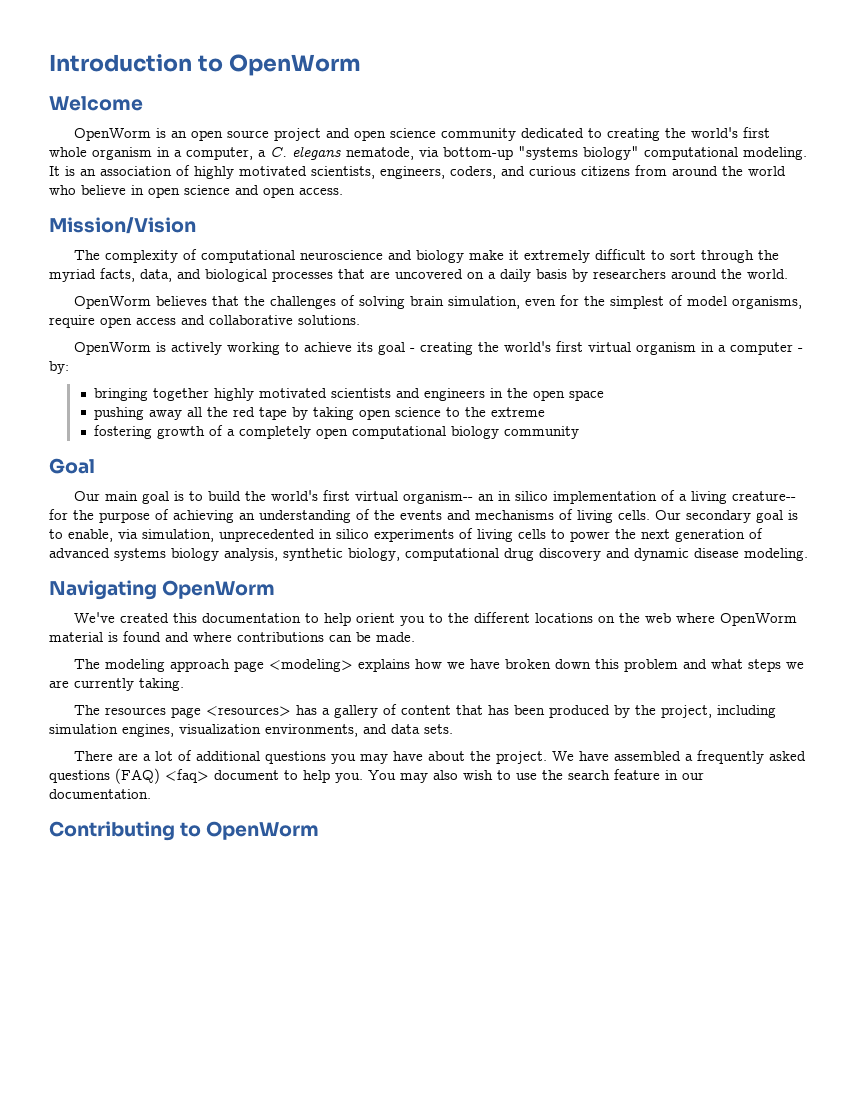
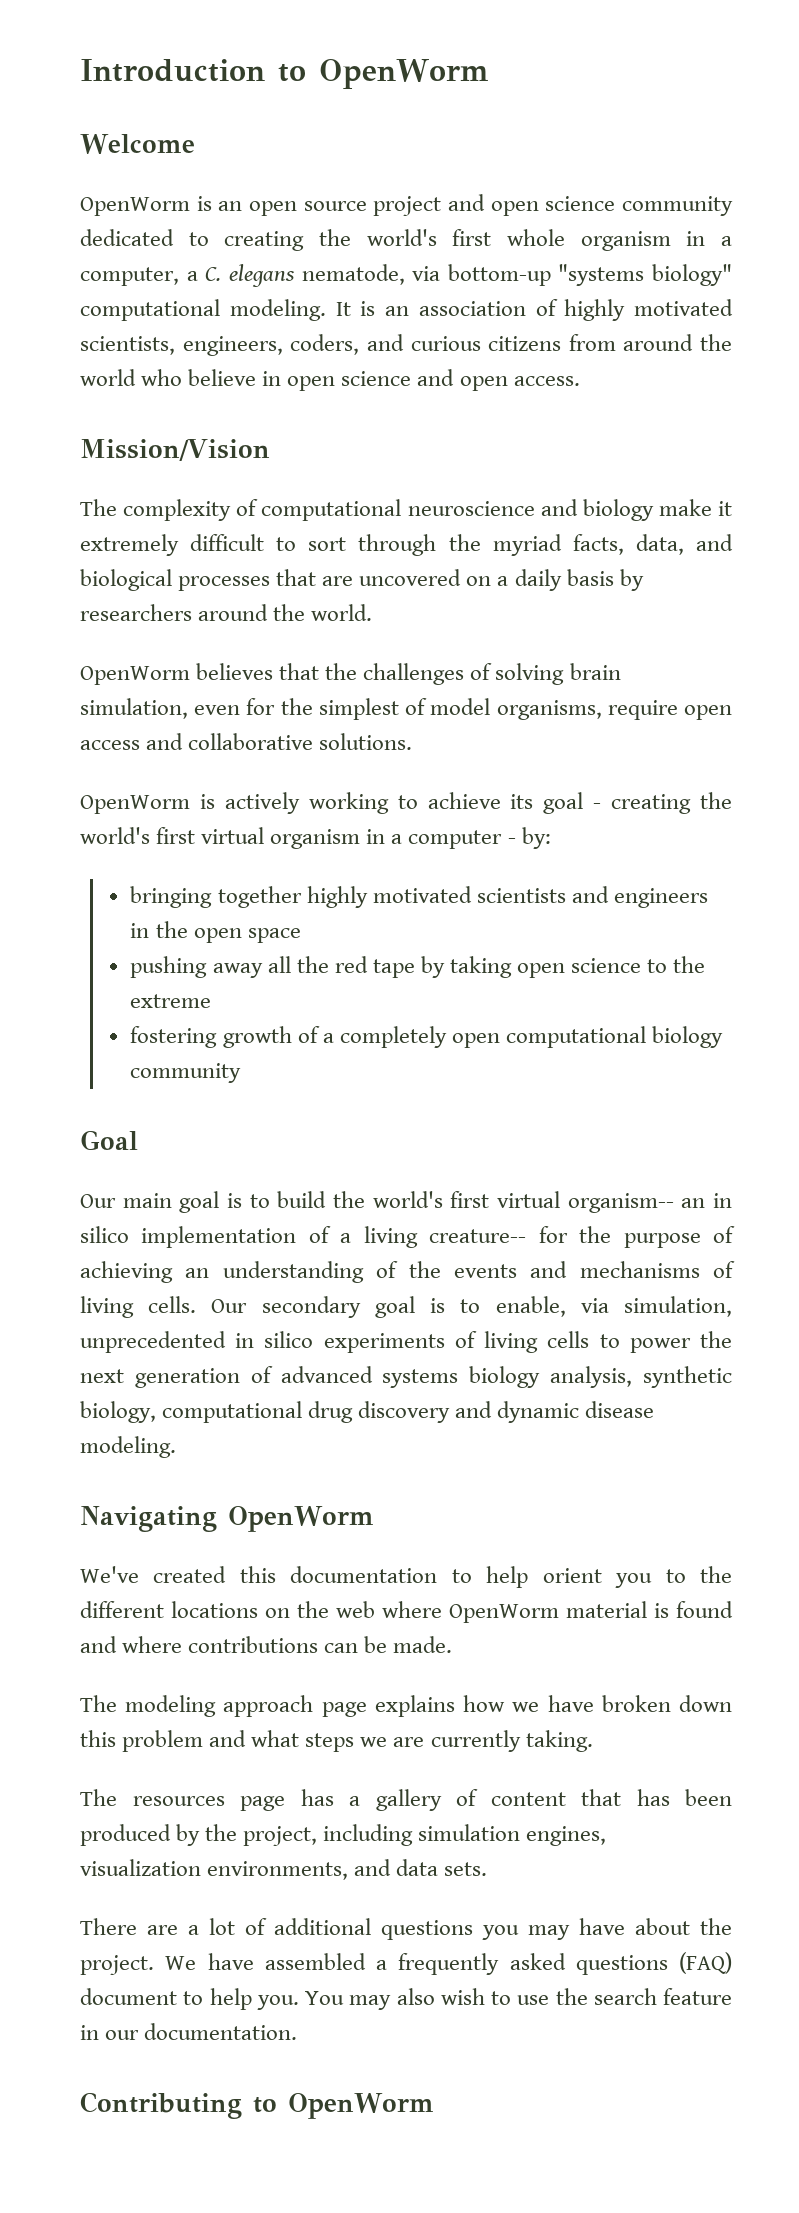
- The modeling approach page <modeling> explains how we have broken down this problem and what steps we are currently taking.
+ The modeling approach page explains how we have broken down this problem and what steps we are currently taking.
- The resources page <resources> has a gallery of content that has been produced by the project, including simulation engines, visualization environments, and data sets.
+ The resources page has a gallery of content that has been produced by the project, including simulation engines, visualization environments, and data sets.
- We have assembled a frequently asked questions (FAQ) <faq> document to help you.
+ We have assembled a frequently asked questions (FAQ) document to help you.

